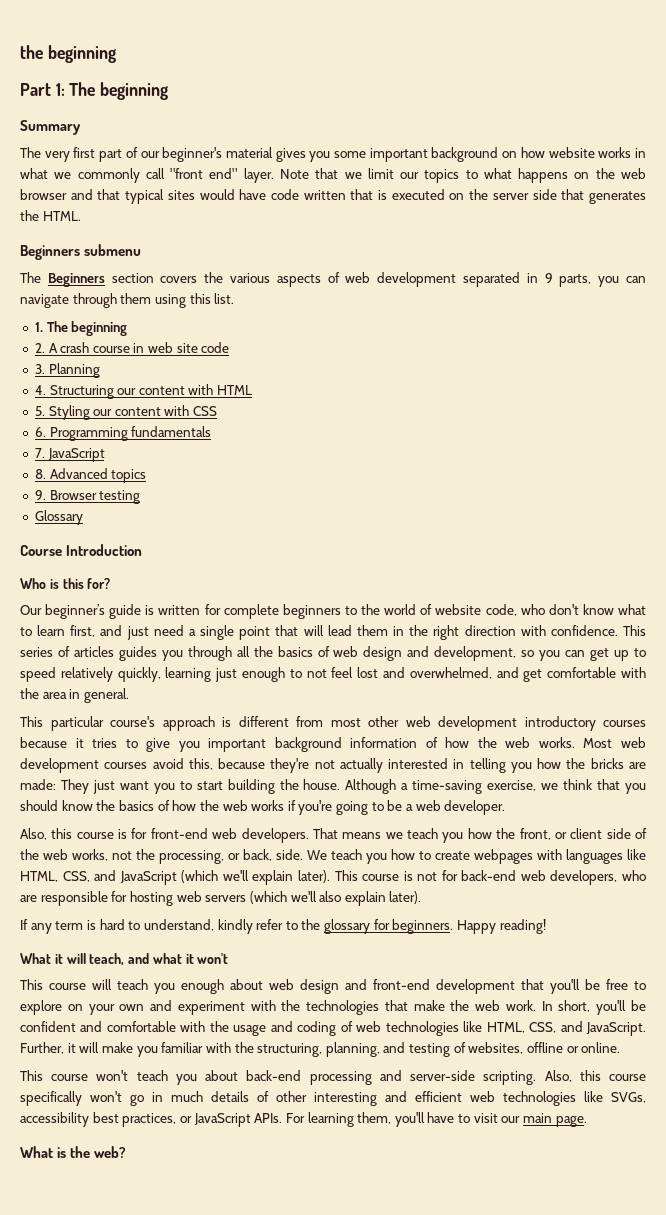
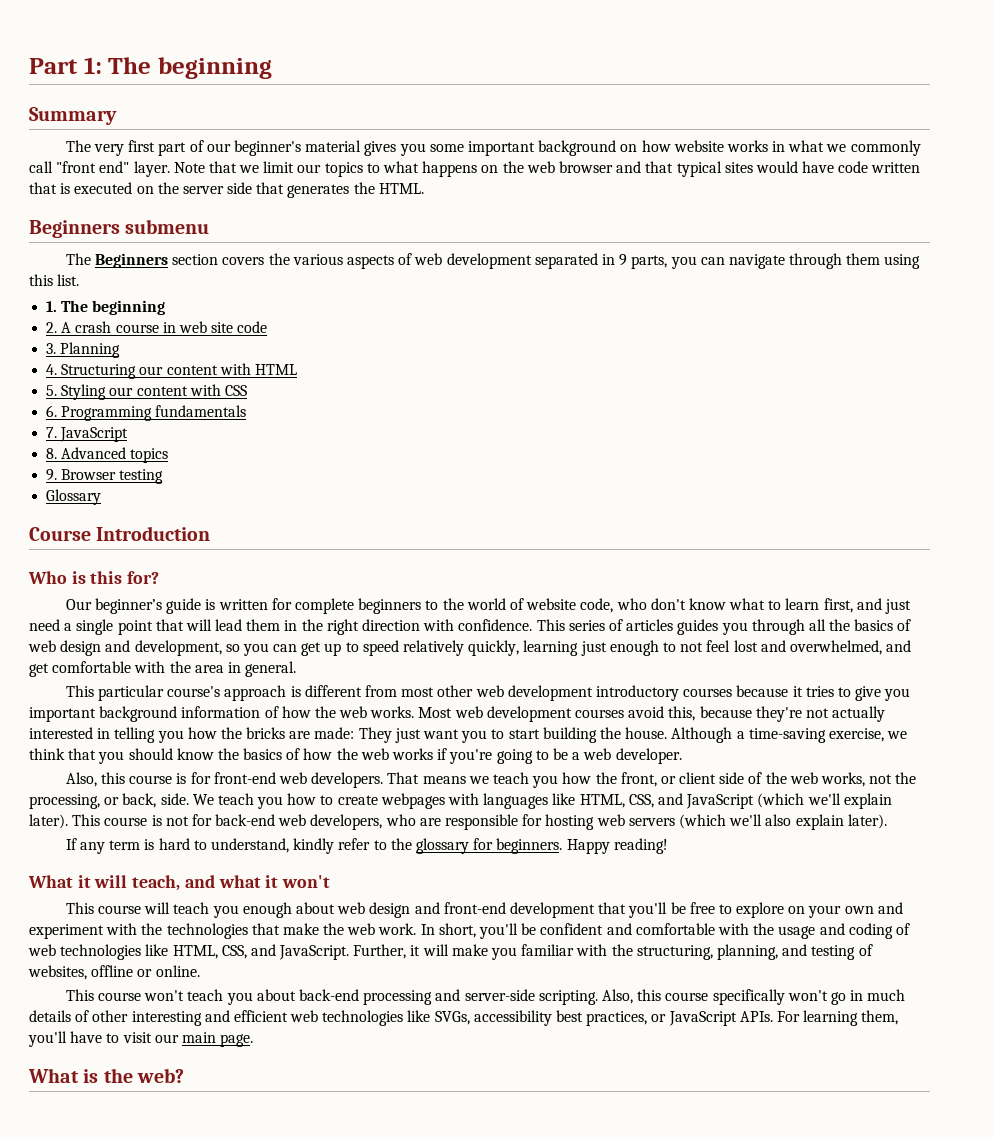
- the beginning

